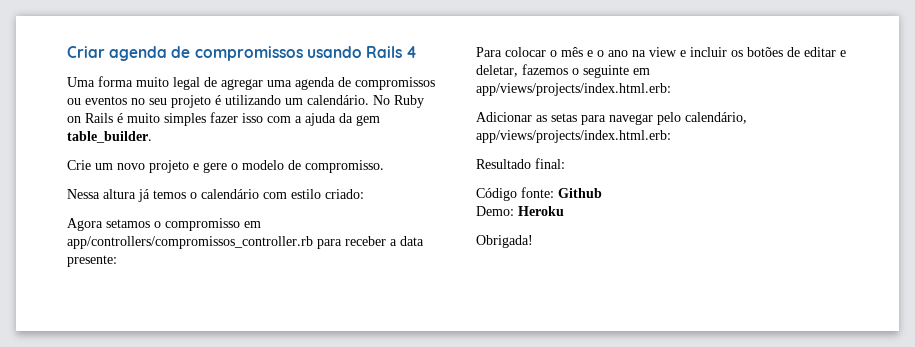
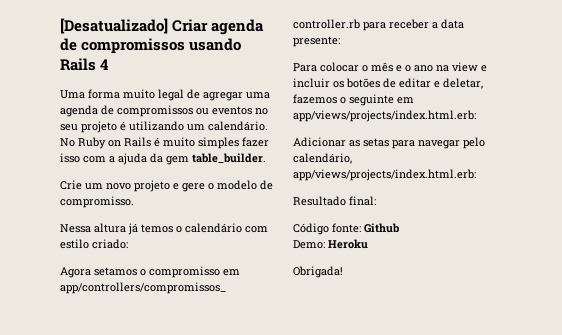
- Criar agenda de compromissos usando Rails 4
+ [Desatualizado] Criar agenda de compromissos usando Rails 4

